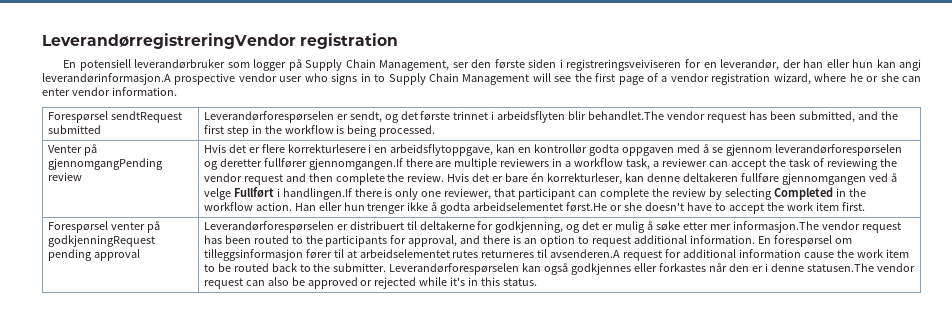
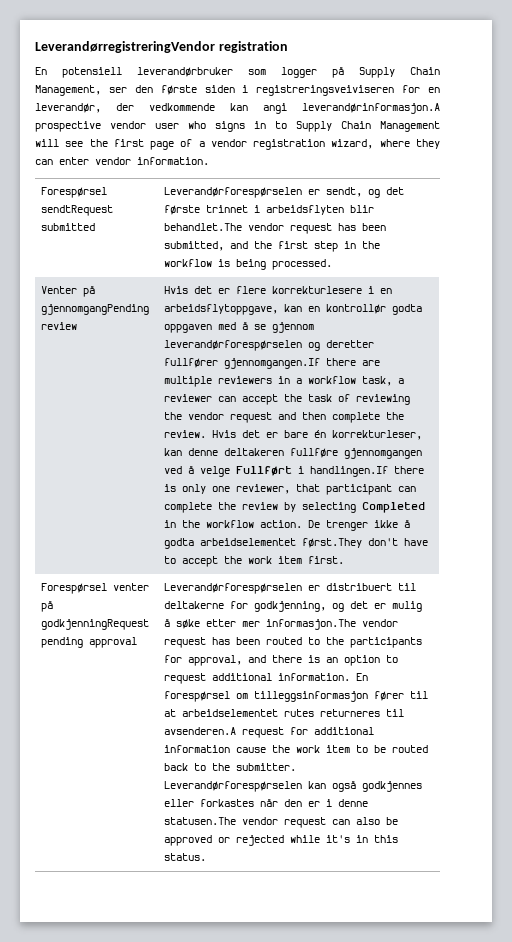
- En potensiell leverandørbruker som logger på Supply Chain Management, ser den første siden i registreringsveiviseren for en leverandør, der han eller hun kan angi leverandørinformasjon.A prospective vendor user who signs in to Supply Chain Management will see the first page of a vendor registration wizard, where he or she can enter vendor information.
+ En potensiell leverandørbruker som logger på Supply Chain Management, ser den første siden i registreringsveiviseren for en leverandør, der vedkommende kan angi leverandørinformasjon.A prospective vendor user who signs in to Supply Chain Management will see the first page of a vendor registration wizard, where they can enter vendor information.
- Han eller hun trenger ikke å godta arbeidselementet først.He or she doesn't have to accept the work item first.
+ De trenger ikke å godta arbeidselementet først.They don't have to accept the work item first.

